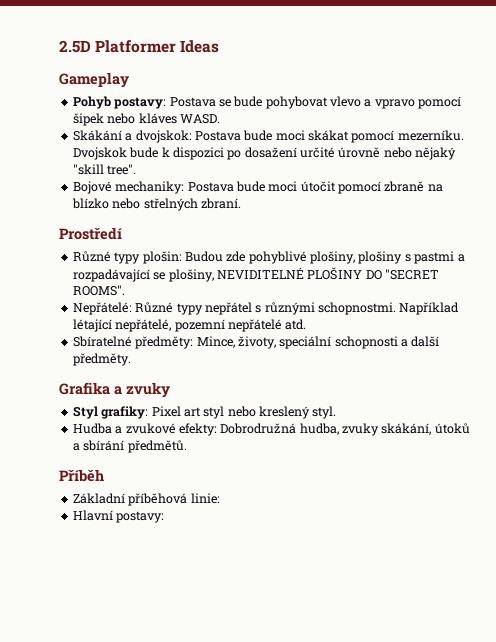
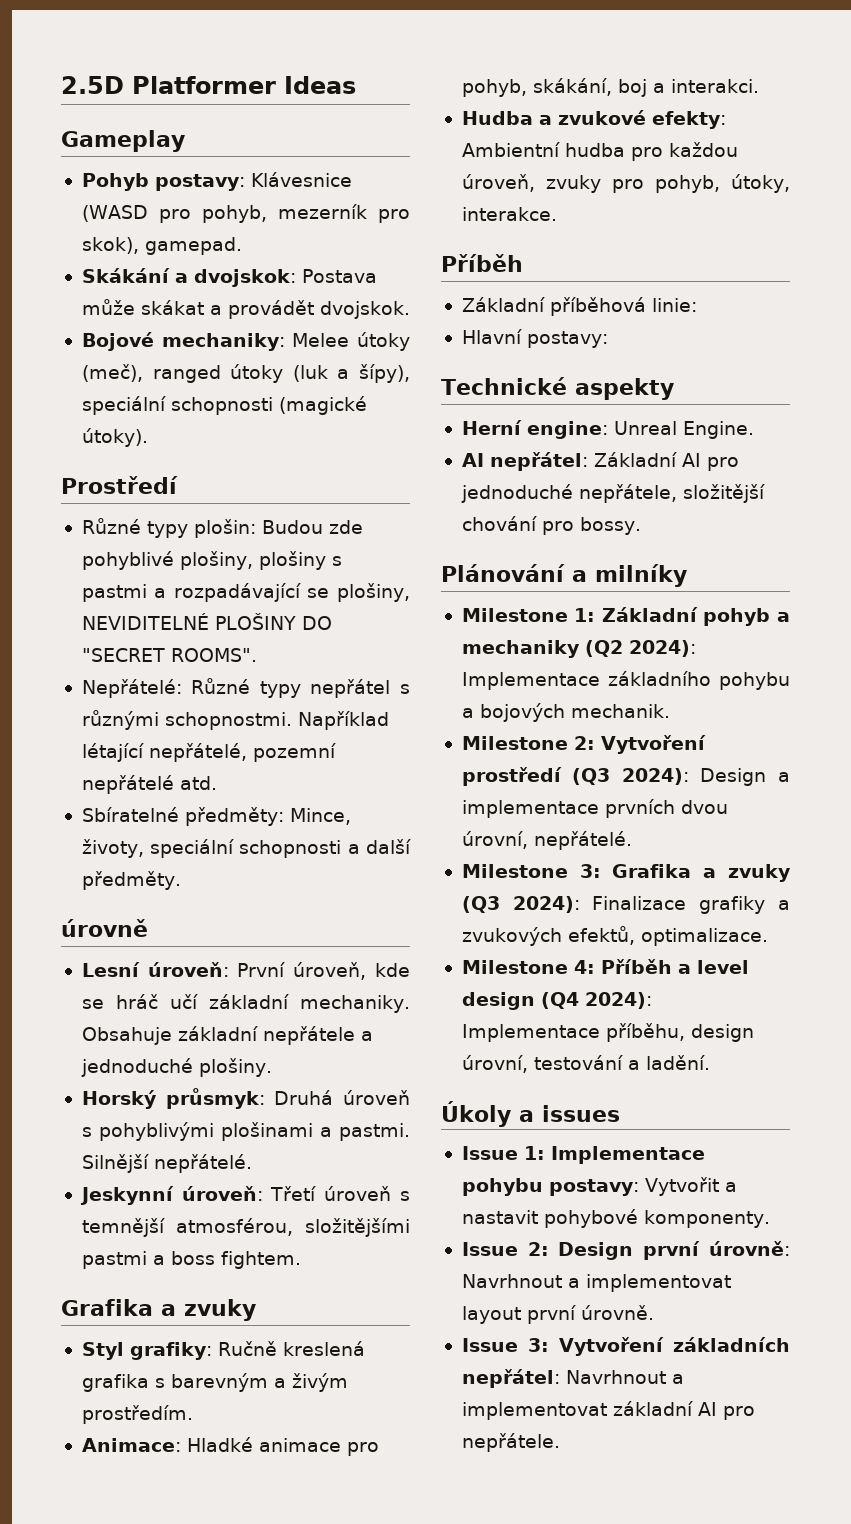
- Pohyb postavy: Postava se bude pohybovat vlevo a vpravo pomocí šipek nebo kláves WASD.
- Skákání a dvojskok: Postava bude moci skákat pomocí mezerníku. Dvojskok bude k dispozici po dosažení určité úrovně nebo nějaký "skill tree".
- Bojové mechaniky: Postava bude moci útočit pomocí zbraně na blízko nebo střelných zbraní.
+ Pohyb postavy: Klávesnice (WASD pro pohyb, mezerník pro skok), gamepad.
+ Skákání a dvojskok: Postava může skákat a provádět dvojskok.
+ Bojové mechaniky: Melee útoky (meč), ranged útoky (luk a šípy), speciální schopnosti (magické útoky).
+ úrovně
+ Lesní úroveň: První úroveň, kde se hráč učí základní mechaniky. Obsahuje základní nepřátele a jednoduché plošiny.
+ Horský průsmyk: Druhá úroveň s pohyblivými plošinami a pastmi. Silnější nepřátelé.
+ Jeskynní úroveň: Třetí úroveň s temnější atmosférou, složitějšími pastmi a boss fightem.
- Styl grafiky: Pixel art styl nebo kreslený styl.
- Hudba a zvukové efekty: Dobrodružná hudba, zvuky skákání, útoků a sbírání předmětů.
+ Styl grafiky: Ručně kreslená grafika s barevným a živým prostředím.
+ Animace: Hladké animace pro pohyb, skákání, boj a interakci.
+ Hudba a zvukové efekty: Ambientní hudba pro každou úroveň, zvuky pro pohyb, útoky, interakce.
+ Technické aspekty
+ Herní engine: Unreal Engine.
+ AI nepřátel: Základní AI pro jednoduché nepřátele, složitější chování pro bossy.
+ Plánování a milníky
+ Milestone 1: Základní pohyb a mechaniky (Q2 2024): Implementace základního pohybu a bojových mechanik.
+ Milestone 2: Vytvoření prostředí (Q3 2024): Design a implementace prvních dvou úrovní, nepřátelé.
+ Milestone 3: Grafika a zvuky (Q3 2024): Finalizace grafiky a zvukových efektů, optimalizace.
+ Milestone 4: Příběh a level design (Q4 2024): Implementace příběhu, design úrovní, testování a ladění.
+ Úkoly a issues
+ Issue 1: Implementace pohybu postavy: Vytvořit a nastavit pohybové komponenty.
+ Issue 2: Design první úrovně: Navrhnout a implementovat layout první úrovně.
+ Issue 3: Vytvoření základních nepřátel: Navrhnout a implementovat základní AI pro nepřátele.

